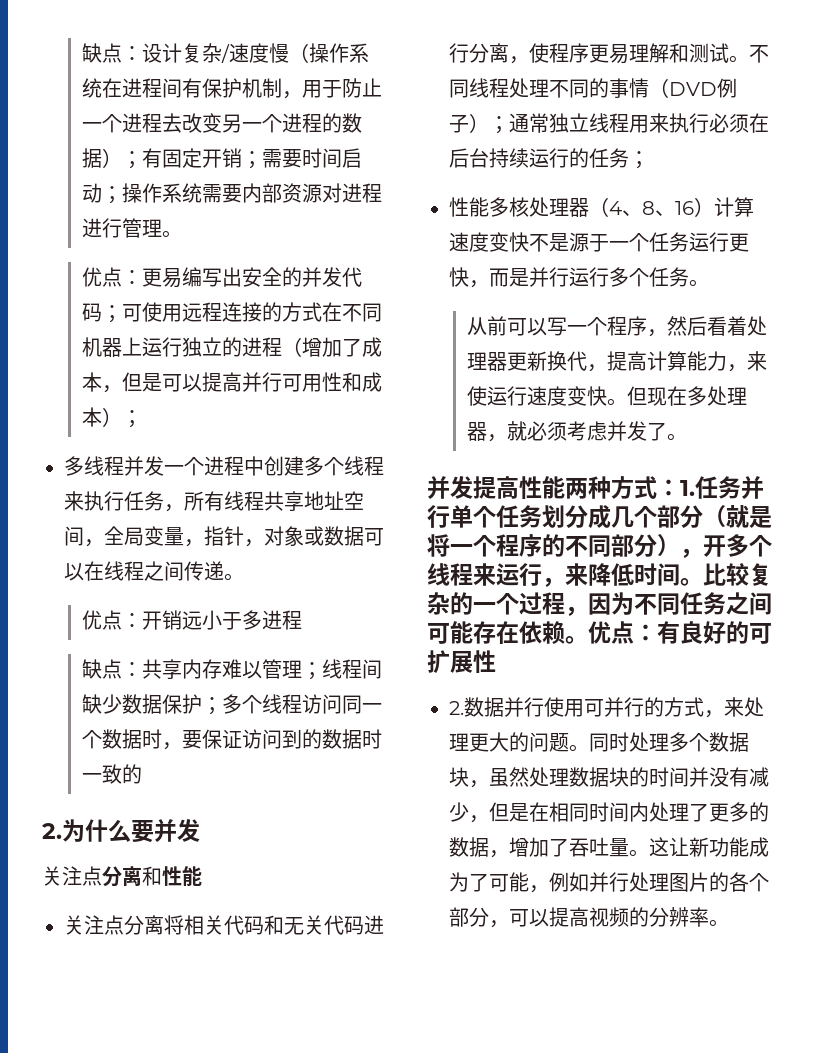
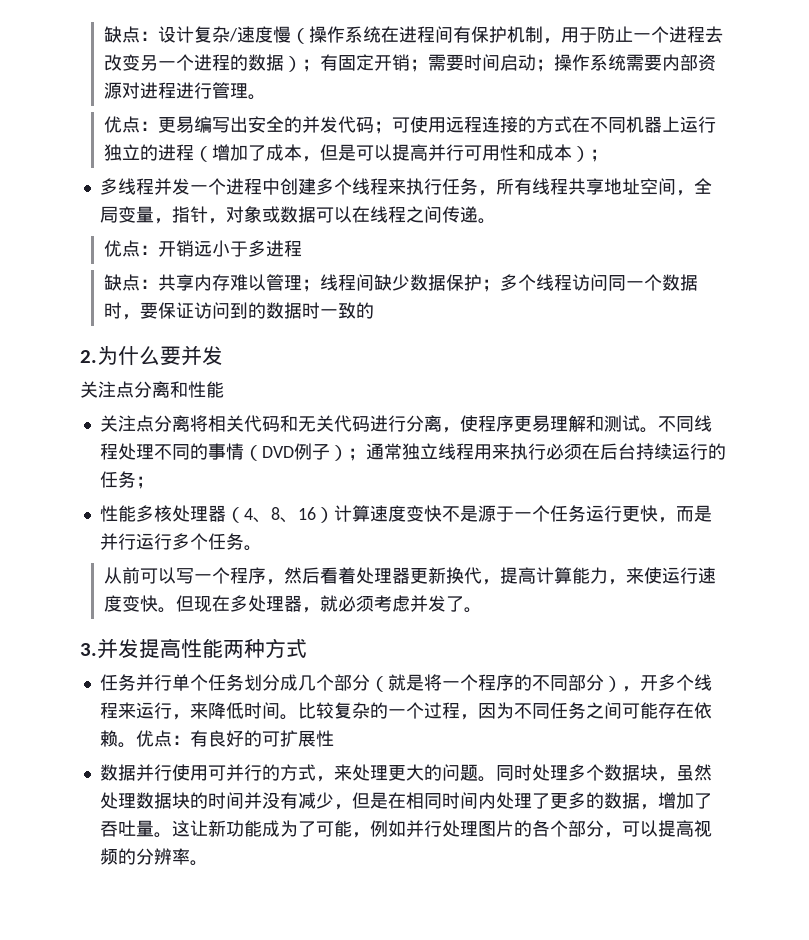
- 并发提高性能两种方式：1.任务并行单个任务划分成几个部分（就是将一个程序的不同部分），开多个线程来运行，来降低时间。
+ 3.并发提高性能两种方式
+ 任务并行单个任务划分成几个部分（就是将一个程序的不同部分），开多个线程来运行，来降低时间。
- 2.数据并行使用可并行的方式，来处理更大的问题。
+ 数据并行使用可并行的方式，来处理更大的问题。

